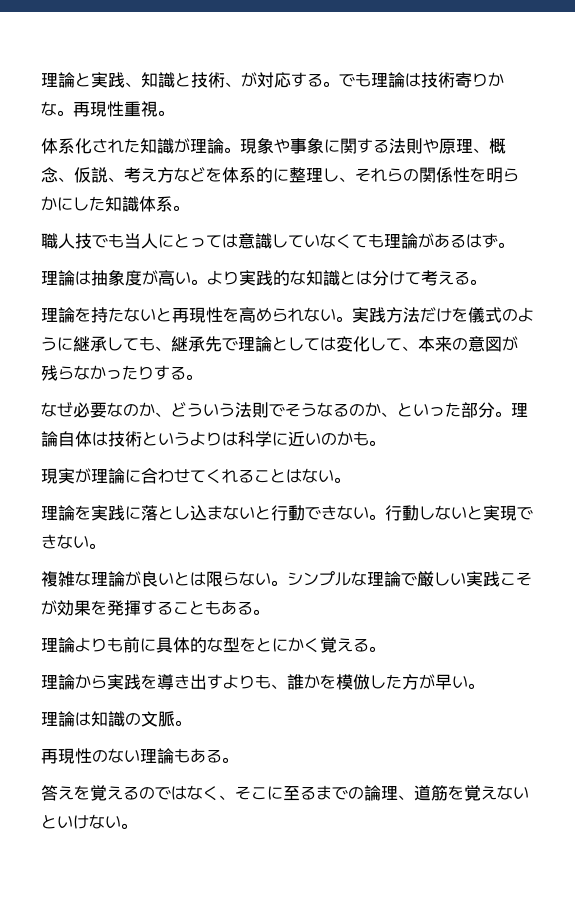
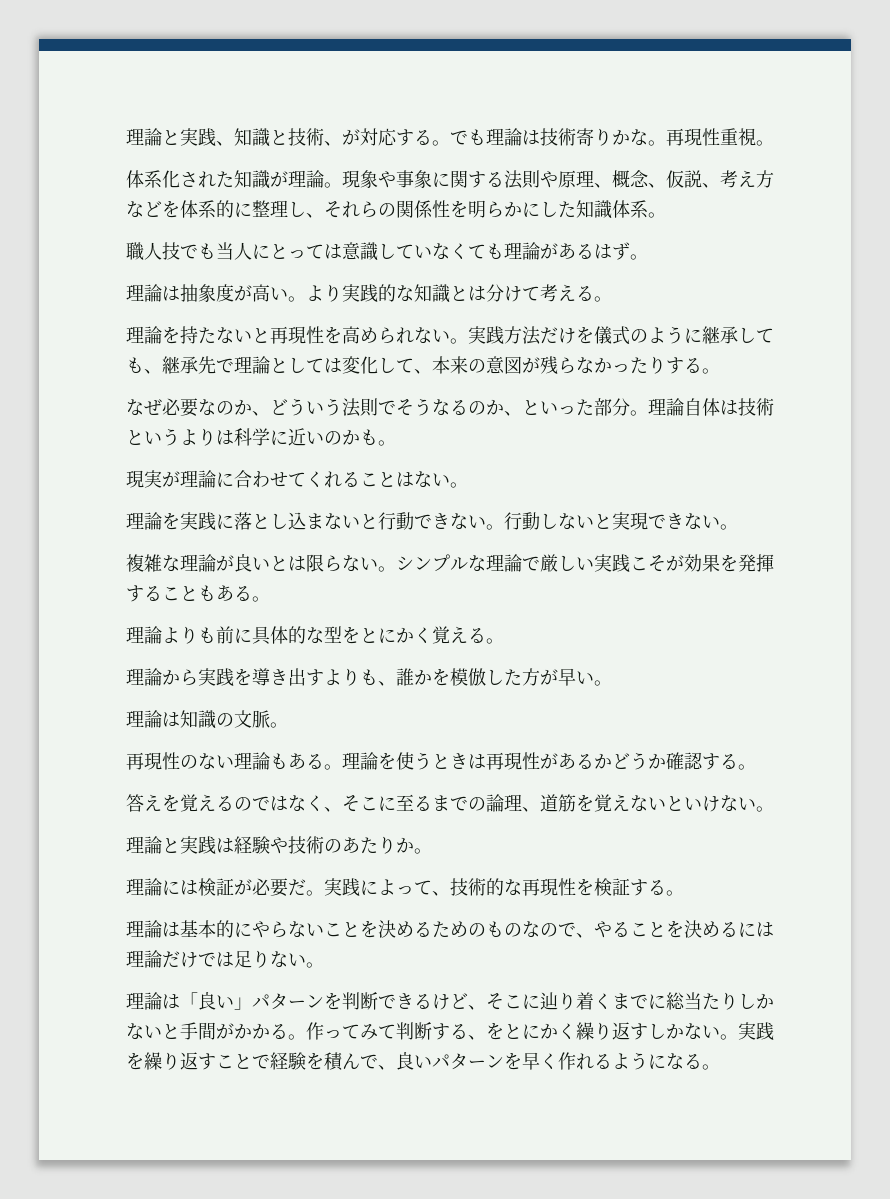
+ 理論を使うときは再現性があるかどうか確認する。
+ 理論と実践は経験や技術のあたりか。
+ 理論には検証が必要だ。実践によって、技術的な再現性を検証する。
+ 理論は基本的にやらないことを決めるためのものなので、やることを決めるには理論だけでは足りない。
+ 理論は「良い」パターンを判断できるけど、そこに辿り着くまでに総当たりしかないと手間がかかる。作ってみて判断する、をとにかく繰り返すしかない。実践を繰り返すことで経験を積んで、良いパターンを早く作れるようになる。

